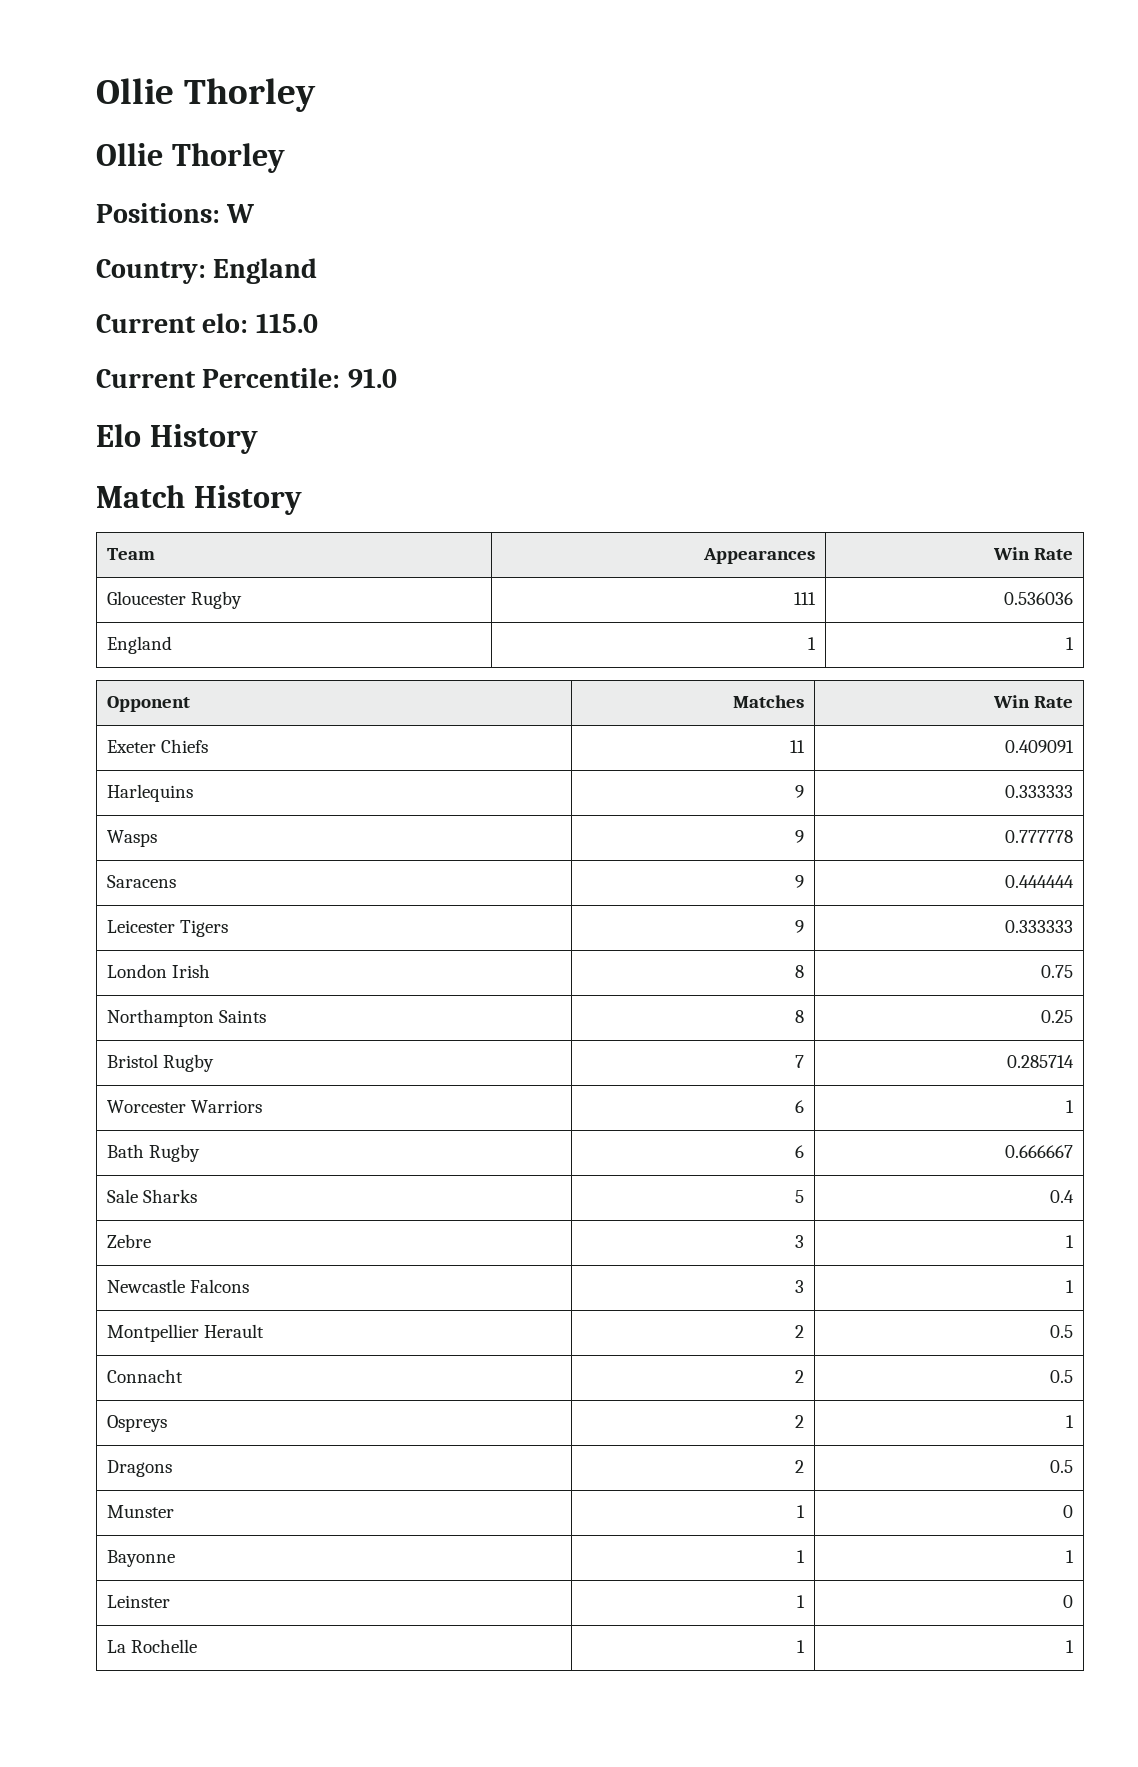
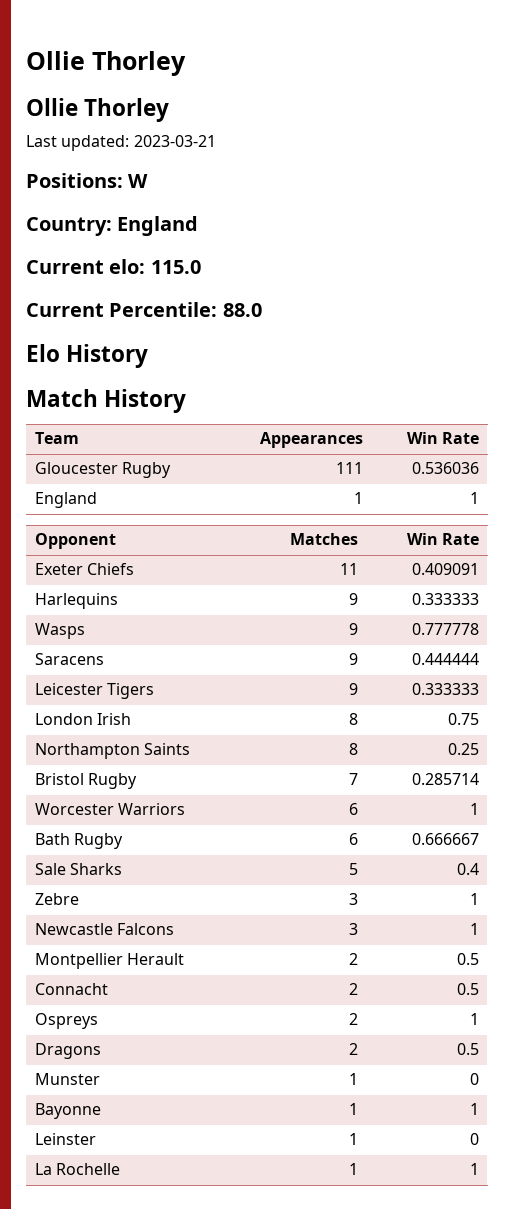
+ Last updated: 2023-03-21
- Current Percentile: 91.0
+ Current Percentile: 88.0

